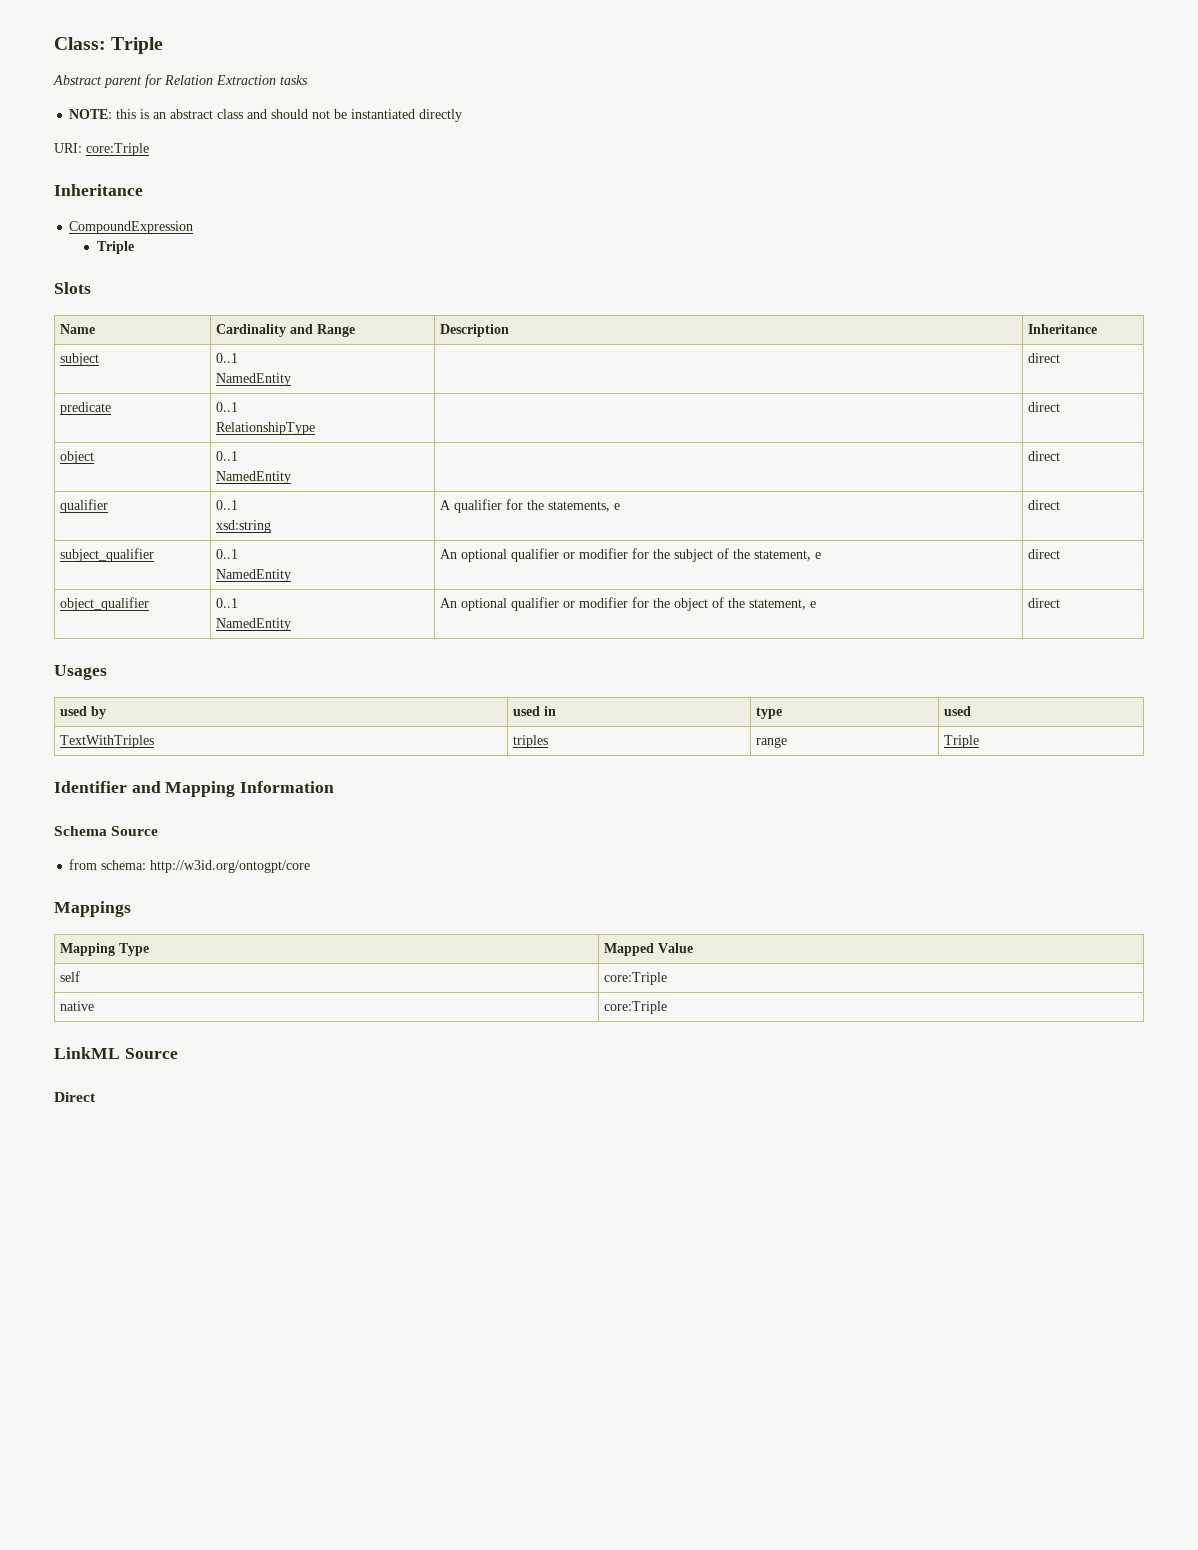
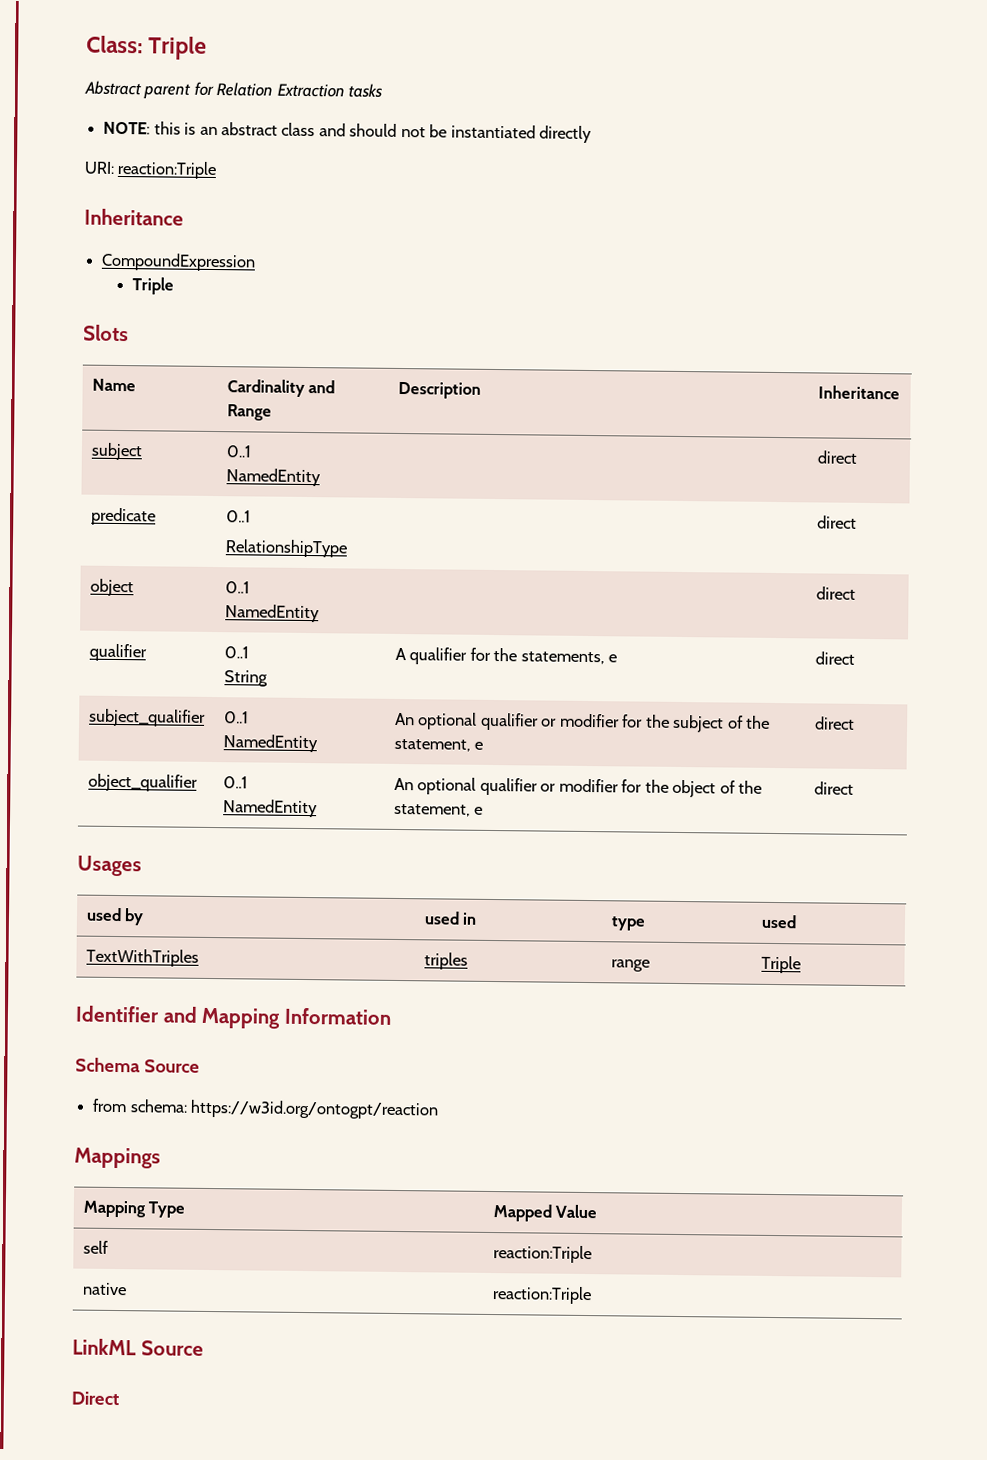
- URI: core:Triple
+ URI: reaction:Triple
  qualifier | 0..1
- xsd:string | A qualifier for the statements, e | direct
+ String | A qualifier for the statements, e | direct
- from schema: http://w3id.org/ontogpt/core
+ from schema: https://w3id.org/ontogpt/reaction
- self | core:Triple
+ self | reaction:Triple
- native | core:Triple
+ native | reaction:Triple

